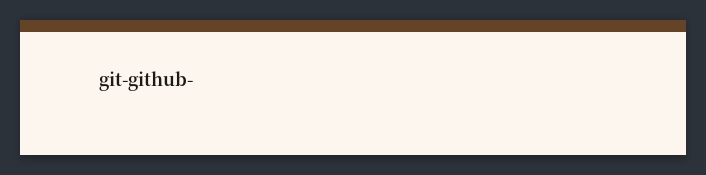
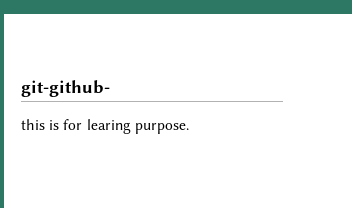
+ this is for learing purpose.

